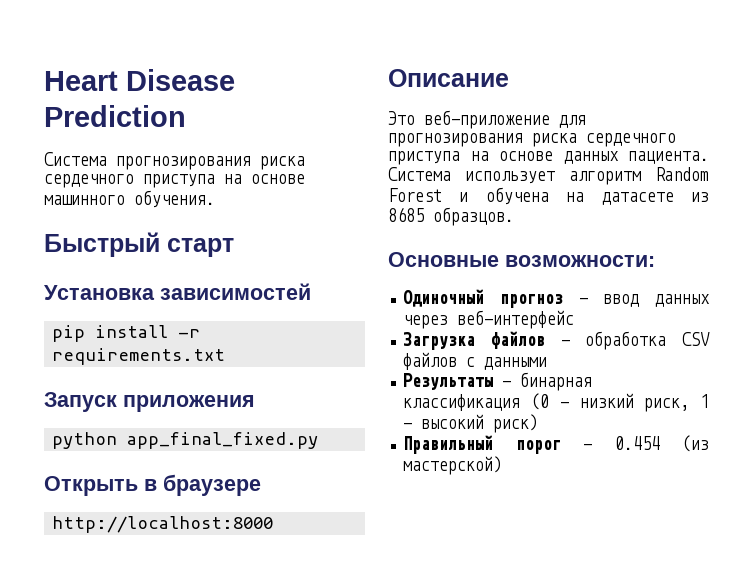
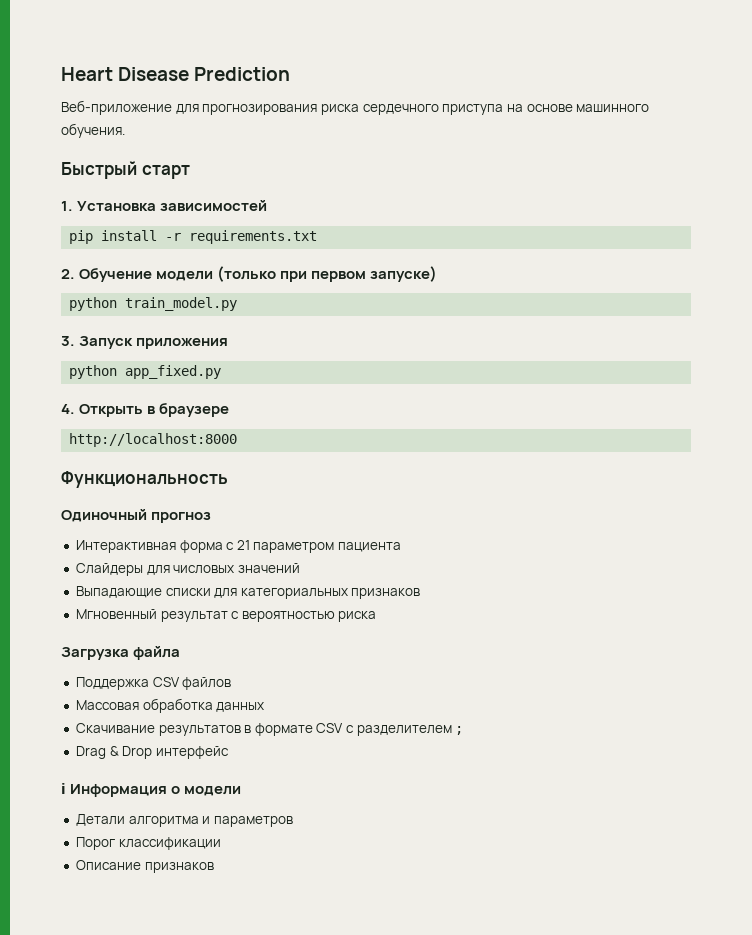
- Система прогнозирования риска сердечного приступа на основе машинного обучения.
+ Веб-приложение для прогнозирования риска сердечного приступа на основе машинного обучения.
- Установка зависимостей
+ 1. Установка зависимостей
- Запуск приложения
+ 2. Обучение модели (только при первом запуске)
+ python train_model.py
+ 3. Запуск приложения
- python app_final_fixed.py
- Открыть в браузере
+ python app_fixed.py
+ 4. Открыть в браузере
- Описание
- Это веб-приложение для прогнозирования риска сердечного приступа на основе данных пациента. Система использует алгоритм Random Forest и обучена на датасете из 8685 образцов.
- Основные возможности:
- Одиночный прогноз - ввод данных через веб-интерфейс
- Загрузка файлов - обработка CSV файлов с данными
- Результаты - бинарная классификация (0 - низкий риск, 1 - высокий риск)
- Правильный порог - 0.454 (из мастерской)
+ Функциональность
+ Одиночный прогноз
+ Интерактивная форма с 21 параметром пациента
+ Слайдеры для числовых значений
+ Выпадающие списки для категориальных признаков
+ Мгновенный результат с вероятностью риска
+ Загрузка файла
+ Поддержка CSV файлов
+ Массовая обработка данных
+ Скачивание результатов в формате CSV с разделителем ;
+ Drag & Drop интерфейс
+ ℹ Информация о модели
+ Детали алгоритма и параметров
+ Порог классификации
+ Описание признаков

